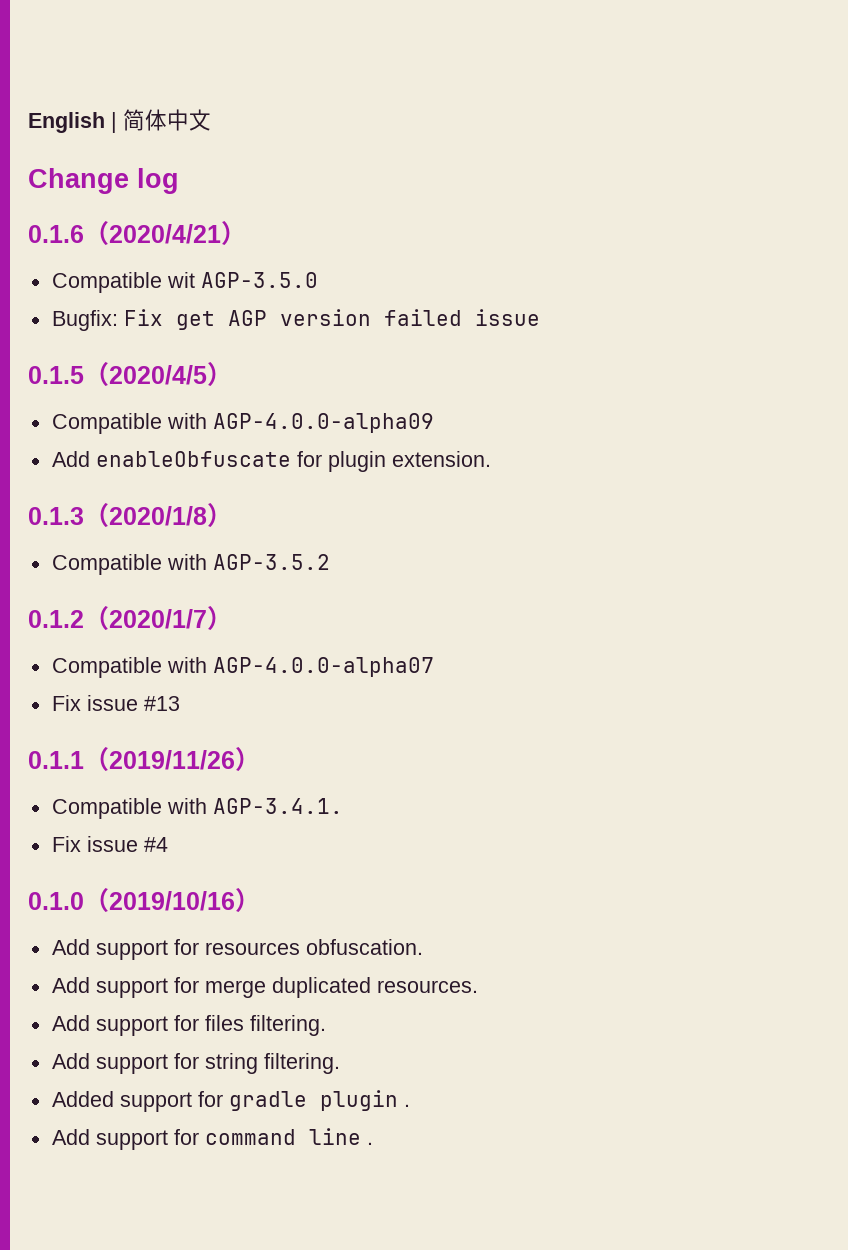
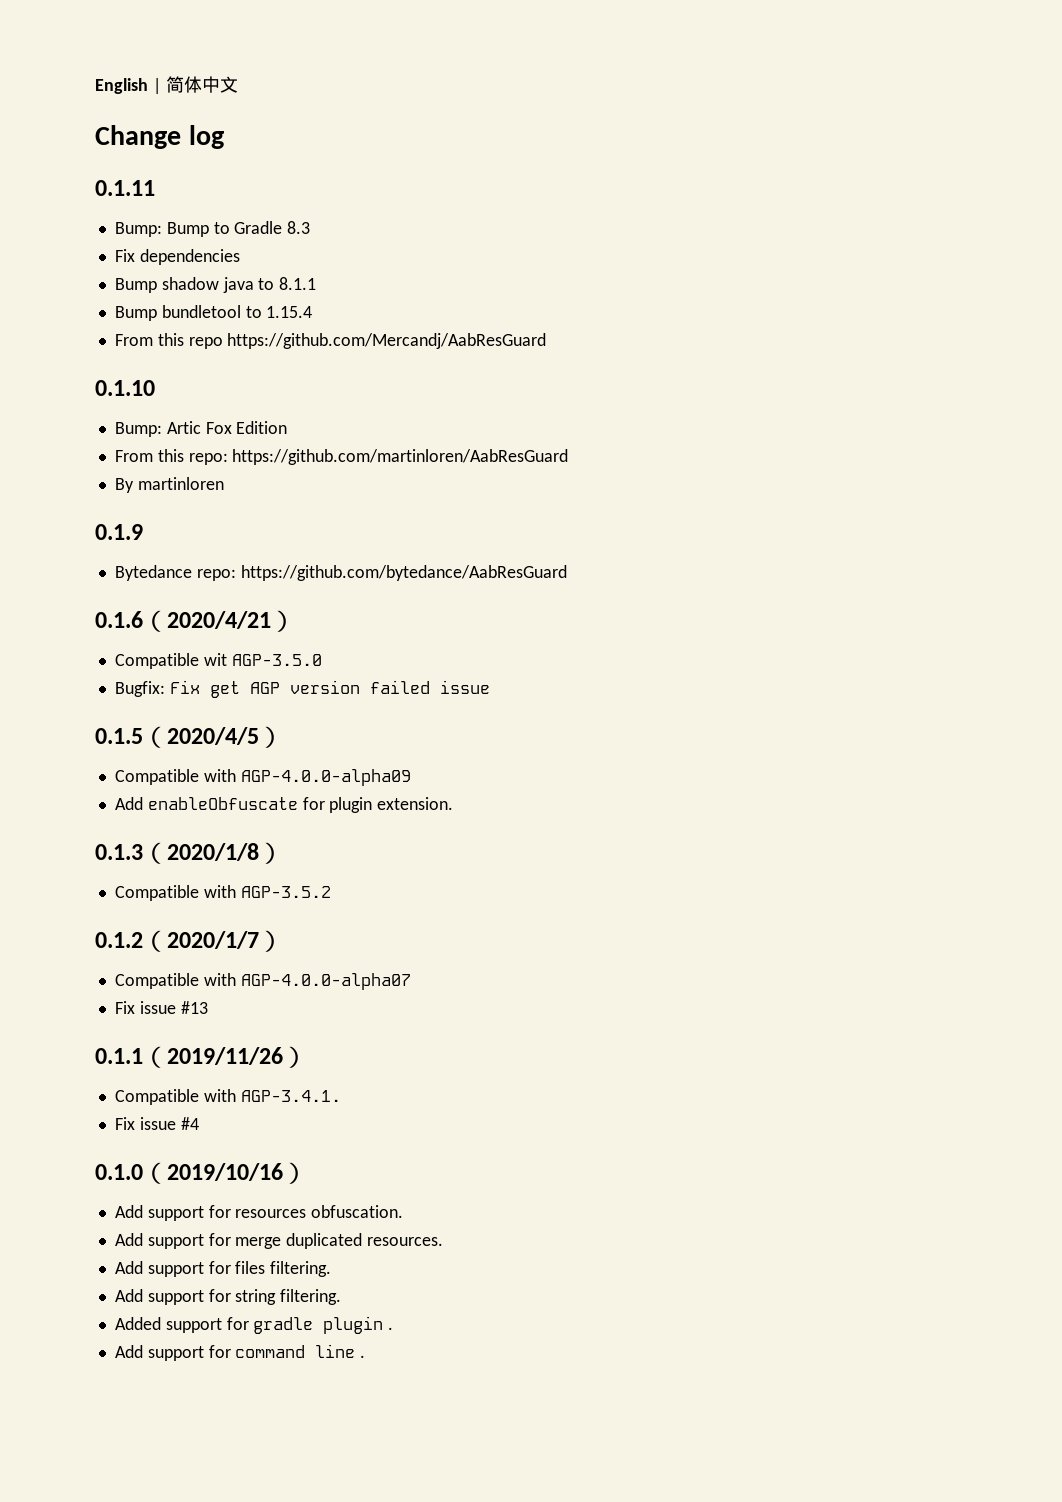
+ 0.1.11
+ Bump: Bump to Gradle 8.3
+ Fix dependencies
+ Bump shadow java to 8.1.1
+ Bump bundletool to 1.15.4
+ From this repo https://github.com/Mercandj/AabResGuard
+ 0.1.10
+ Bump: Artic Fox Edition
+ From this repo: https://github.com/martinloren/AabResGuard
+ By martinloren
+ 0.1.9
+ Bytedance repo: https://github.com/bytedance/AabResGuard

